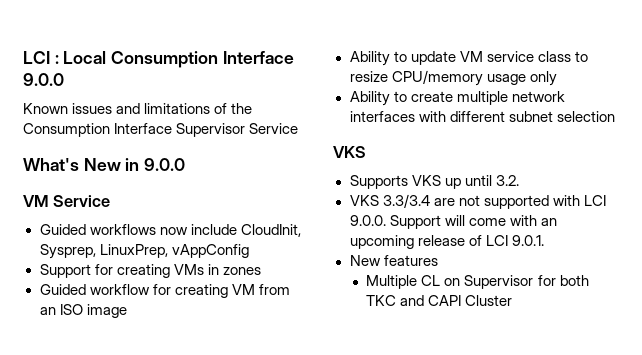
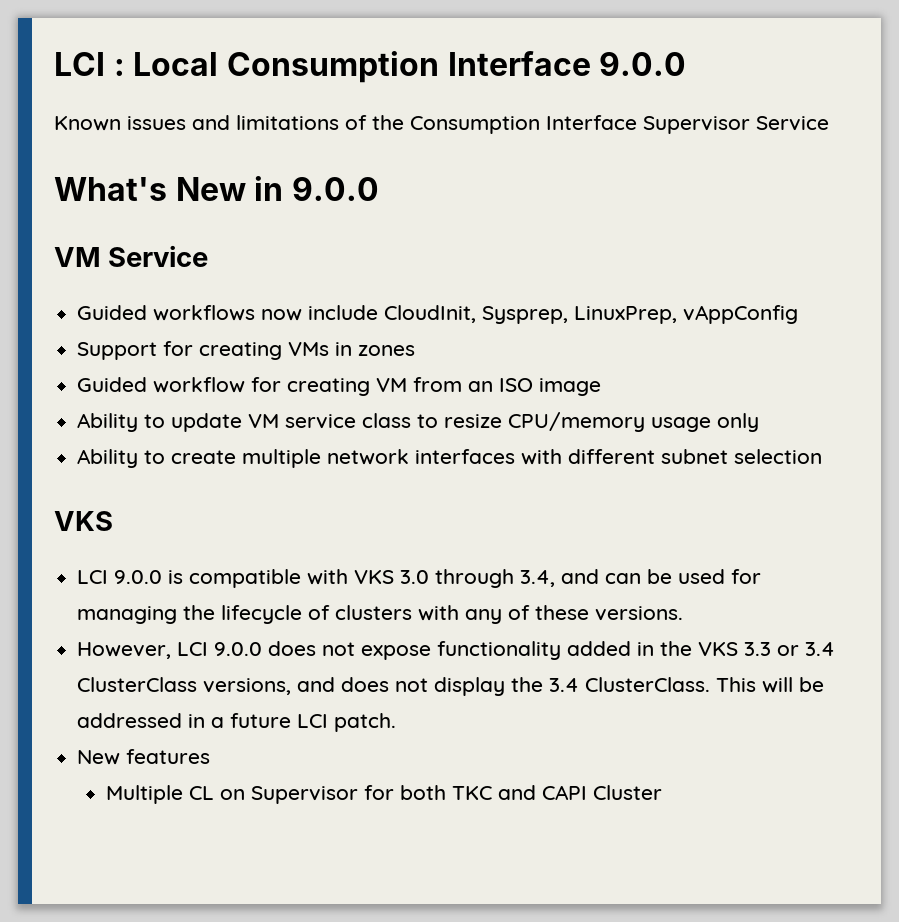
- Supports VKS up until 3.2.
- VKS 3.3/3.4 are not supported with LCI 9.0.0. Support will come with an upcoming release of LCI 9.0.1.
+ LCI 9.0.0 is compatible with VKS 3.0 through 3.4, and can be used for managing the lifecycle of clusters with any of these versions.
+ However, LCI 9.0.0 does not expose functionality added in the VKS 3.3 or 3.4 ClusterClass versions, and does not display the 3.4 ClusterClass. This will be addressed in a future LCI patch.

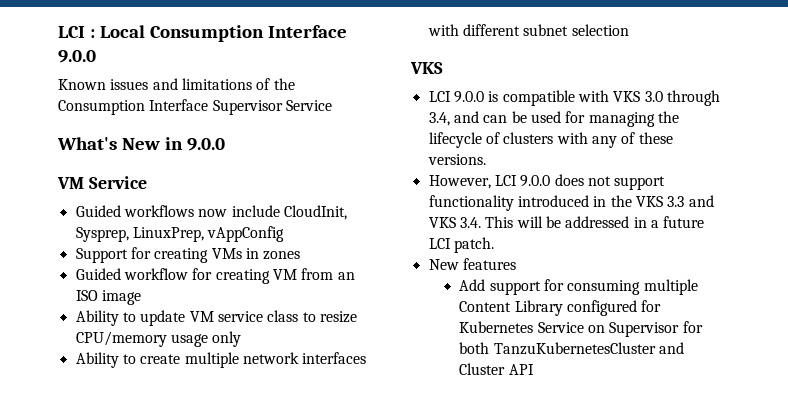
- However, LCI 9.0.0 does not expose functionality added in the VKS 3.3 or 3.4 ClusterClass versions, and does not display the 3.4 ClusterClass. This will be addressed in a future LCI patch.
+ However, LCI 9.0.0 does not support functionality introduced in the VKS 3.3 and VKS 3.4. This will be addressed in a future LCI patch.
- Multiple CL on Supervisor for both TKC and CAPI Cluster
+ Add support for consuming multiple Content Library configured for Kubernetes Service on Supervisor for both TanzuKubernetesCluster and Cluster API

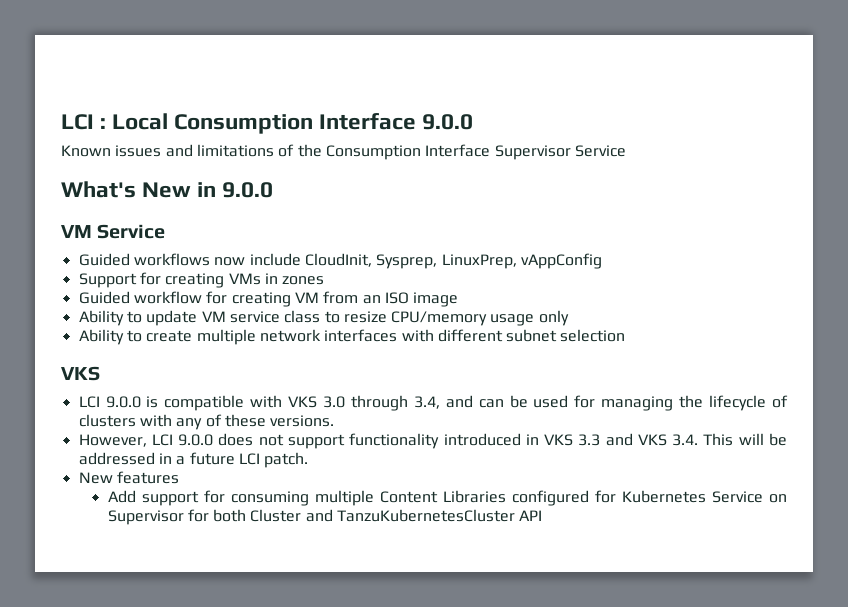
- However, LCI 9.0.0 does not support functionality introduced in the VKS 3.3 and VKS 3.4. This will be addressed in a future LCI patch.
+ However, LCI 9.0.0 does not support functionality introduced in VKS 3.3 and VKS 3.4. This will be addressed in a future LCI patch.
- Add support for consuming multiple Content Library configured for Kubernetes Service on Supervisor for both TanzuKubernetesCluster and Cluster API
+ Add support for consuming multiple Content Libraries configured for Kubernetes Service on Supervisor for both Cluster and TanzuKubernetesCluster API

